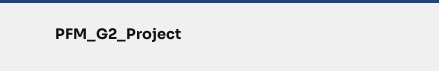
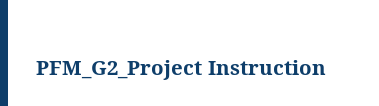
- PFM_G2_Project
+ PFM_G2_Project Instruction

